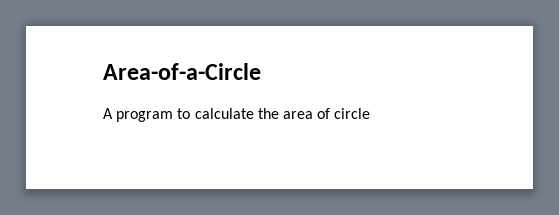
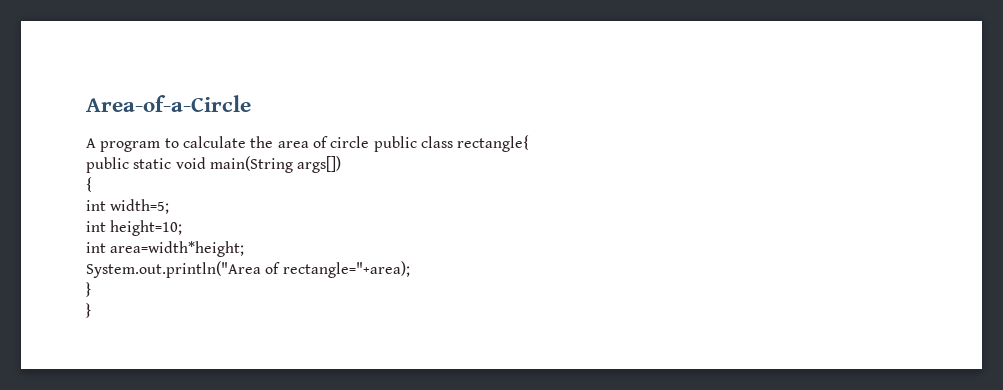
- A program to calculate the area of circle
+ A program to calculate the area of circle public class rectangle{
+ public static void main(String args[])
+ {
+ int width=5;
+ int height=10;
+ int area=width*height;
+ System.out.println("Area of rectangle="+area);
+ }
+ }

